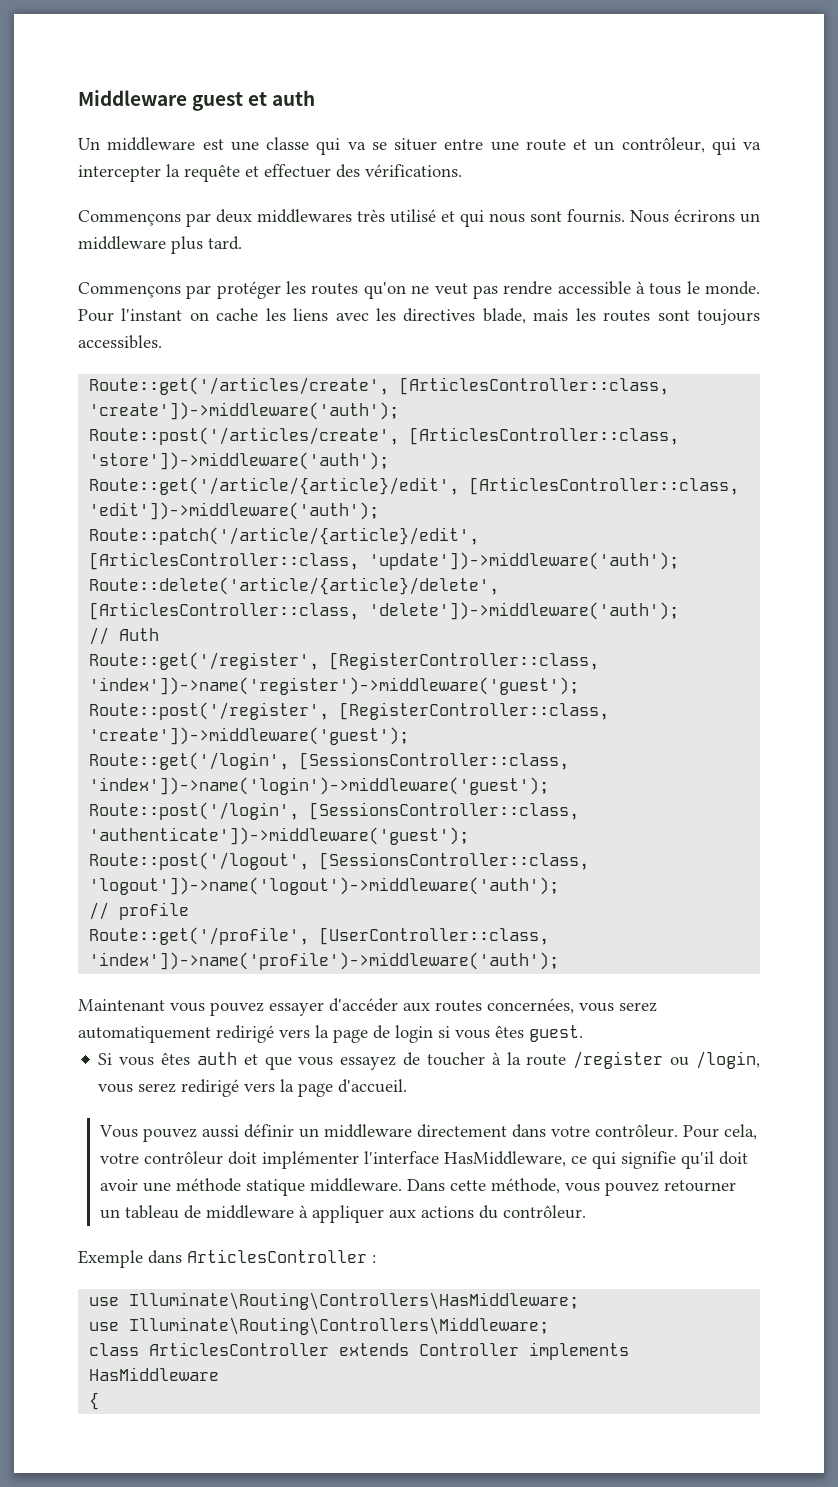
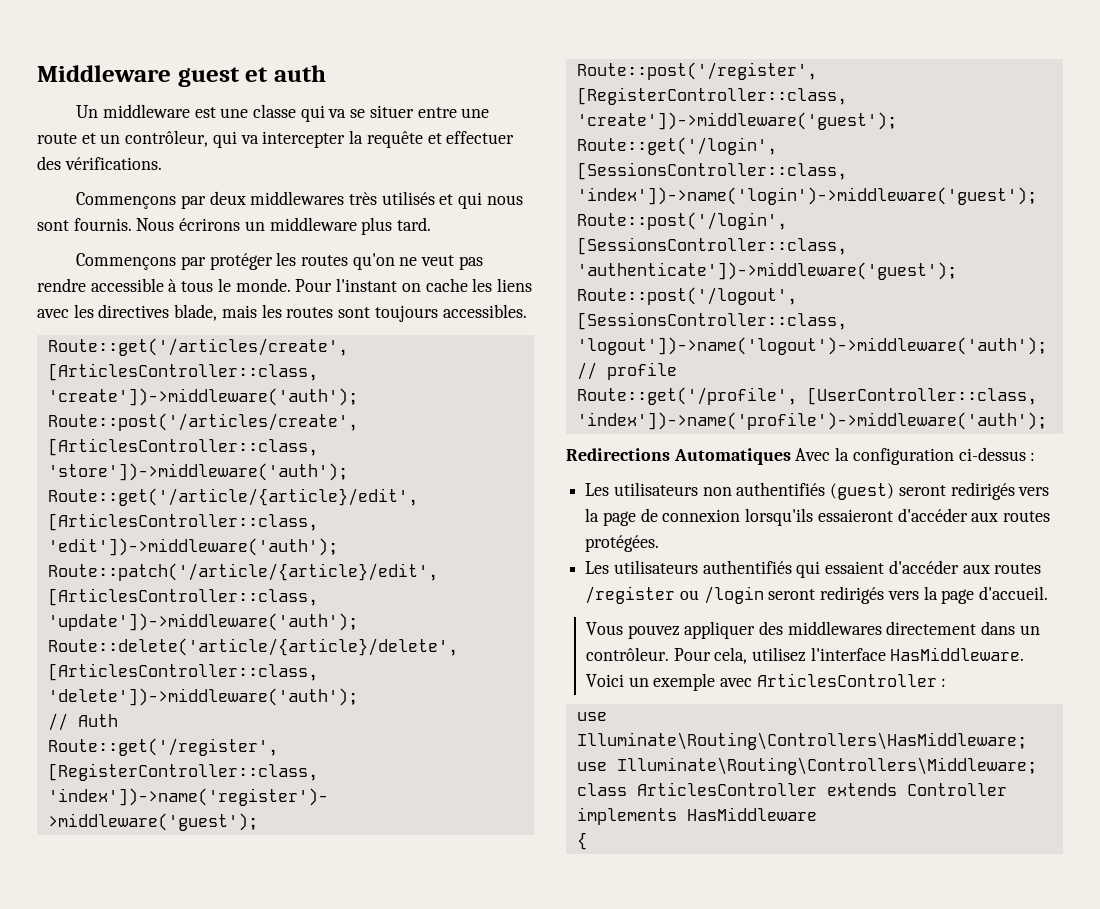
- Commençons par deux middlewares très utilisé et qui nous sont fournis.
+ Commençons par deux middlewares très utilisés et qui nous sont fournis.
- Maintenant vous pouvez essayer d'accéder aux routes concernées, vous serez automatiquement redirigé vers la page de login si vous êtes guest.
- Si vous êtes auth et que vous essayez de toucher à la route /register ou /login, vous serez redirigé vers la page d'accueil.
+ Redirections Automatiques Avec la configuration ci-dessus :
+ Les utilisateurs non authentifiés (guest) seront redirigés vers la page de connexion lorsqu'ils essaieront d'accéder aux routes protégées.
+ Les utilisateurs authentifiés qui essaient d'accéder aux routes /register ou /login seront redirigés vers la page d'accueil.
- Vous pouvez aussi définir un middleware directement dans votre contrôleur.
+ Vous pouvez appliquer des middlewares directement dans un contrôleur.
- Pour cela, votre contrôleur doit implémenter l'interface HasMiddleware, ce qui signifie qu'il doit avoir une méthode statique middleware. Dans cette méthode, vous pouvez retourner un tableau de middleware à appliquer aux actions du contrôleur.
- Exemple dans ArticlesController :
+ Pour cela, utilisez l'interface HasMiddleware. Voici un exemple avec ArticlesController :

